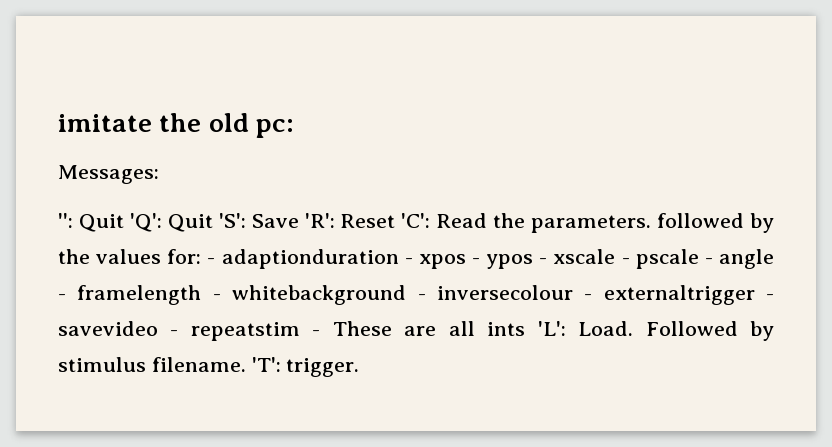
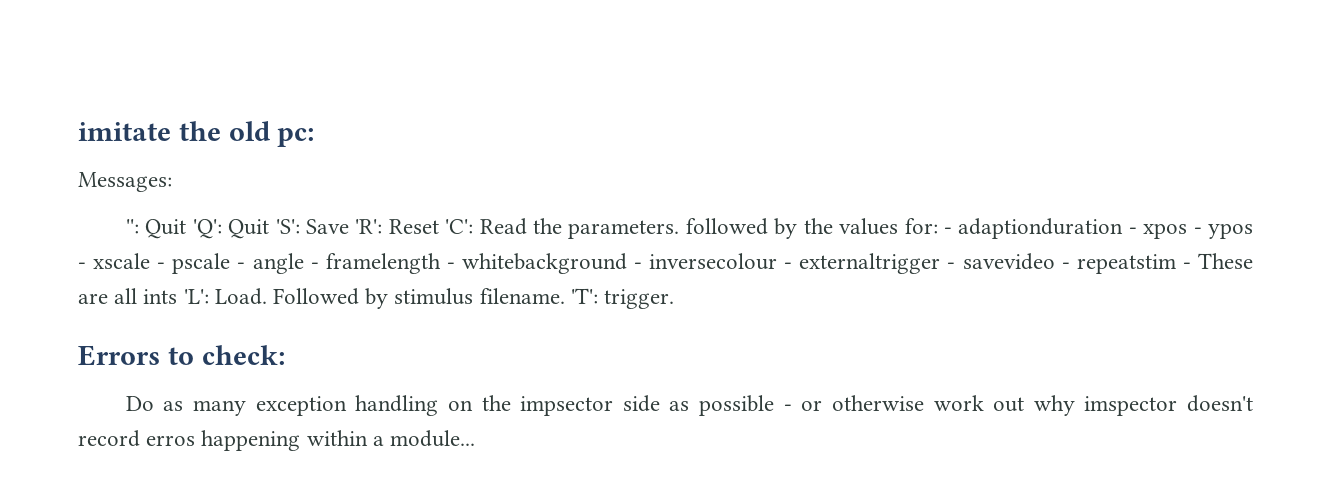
+ Errors to check:
+ Do as many exception handling on the impsector side as possible - or otherwise work out why imspector doesn't record erros happening within a module...

